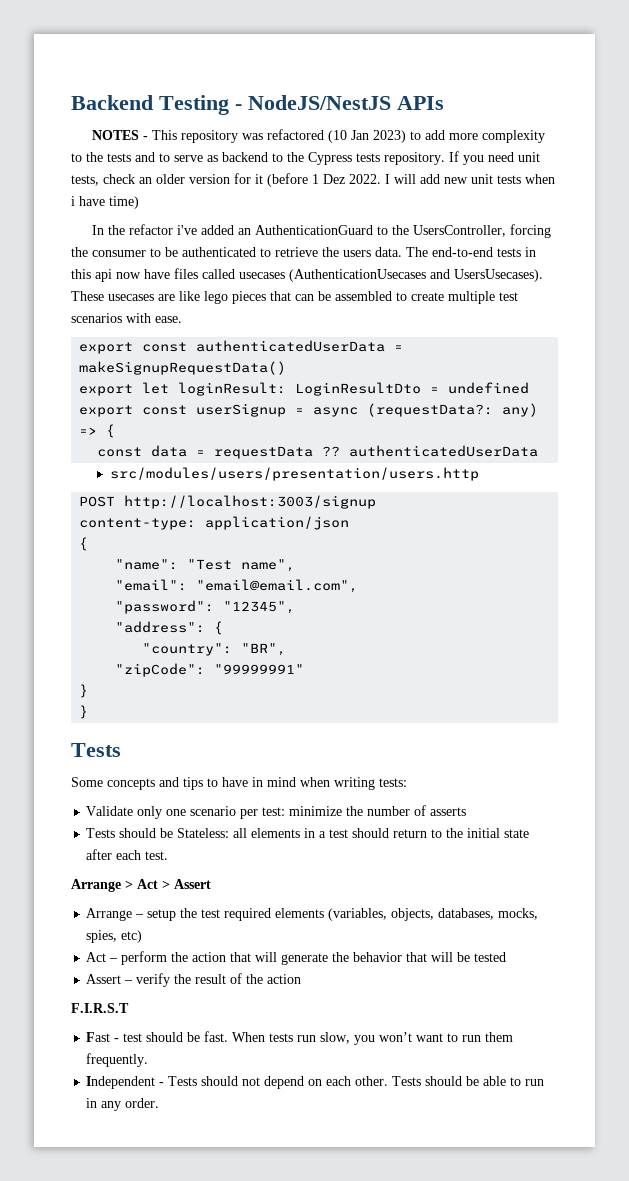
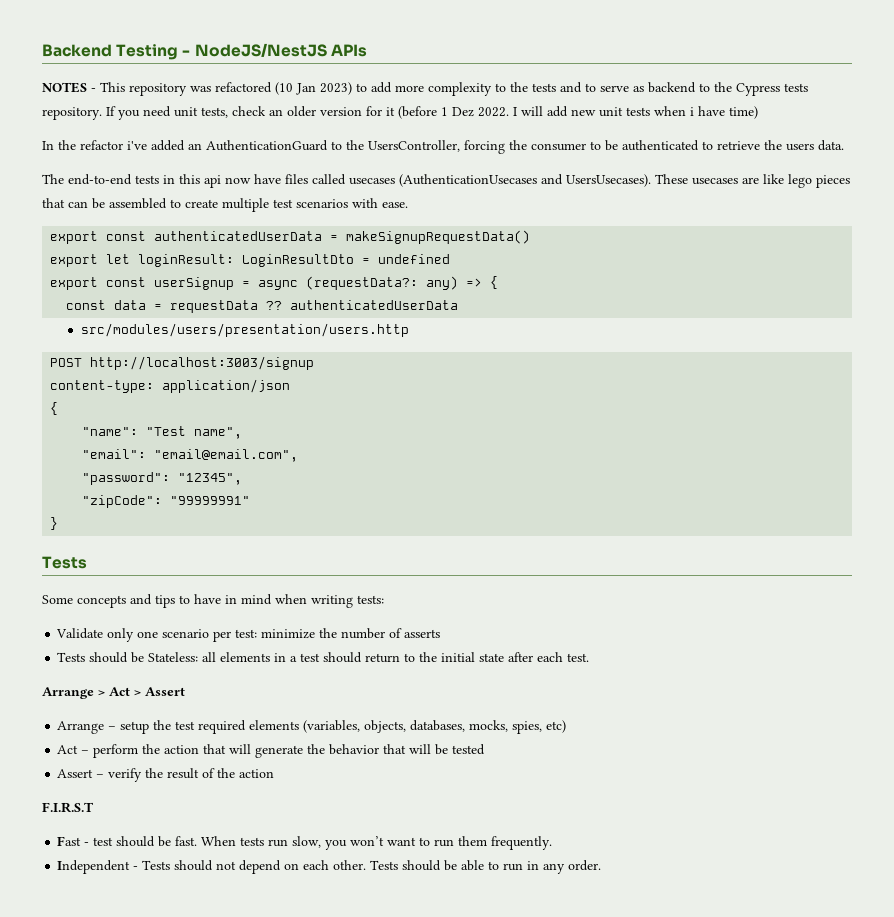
- In the refactor i've added an AuthenticationGuard to the UsersController, forcing the consumer to be authenticated to retrieve the users data. The end-to-end tests in this api now have files called usecases (AuthenticationUsecases and UsersUsecases).
+ In the refactor i've added an AuthenticationGuard to the UsersController, forcing the consumer to be authenticated to retrieve the users data.
+ The end-to-end tests in this api now have files called usecases (AuthenticationUsecases and UsersUsecases).
- "address": {
- "country": "BR",
  "zipCode": "99999991"
- }

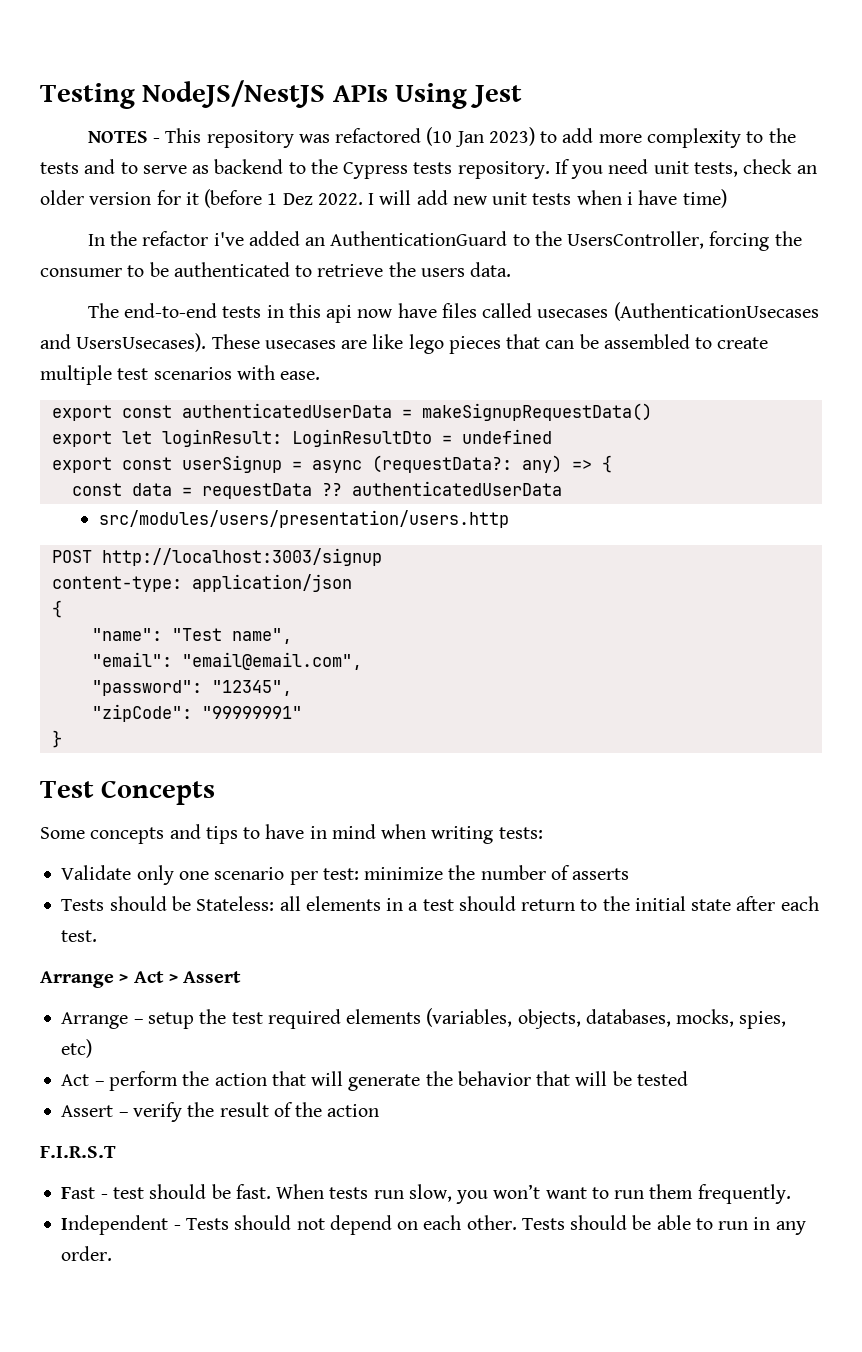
- Backend Testing - NodeJS/NestJS APIs
+ Testing NodeJS/NestJS APIs Using Jest
  }
- Tests
+ Test Concepts

